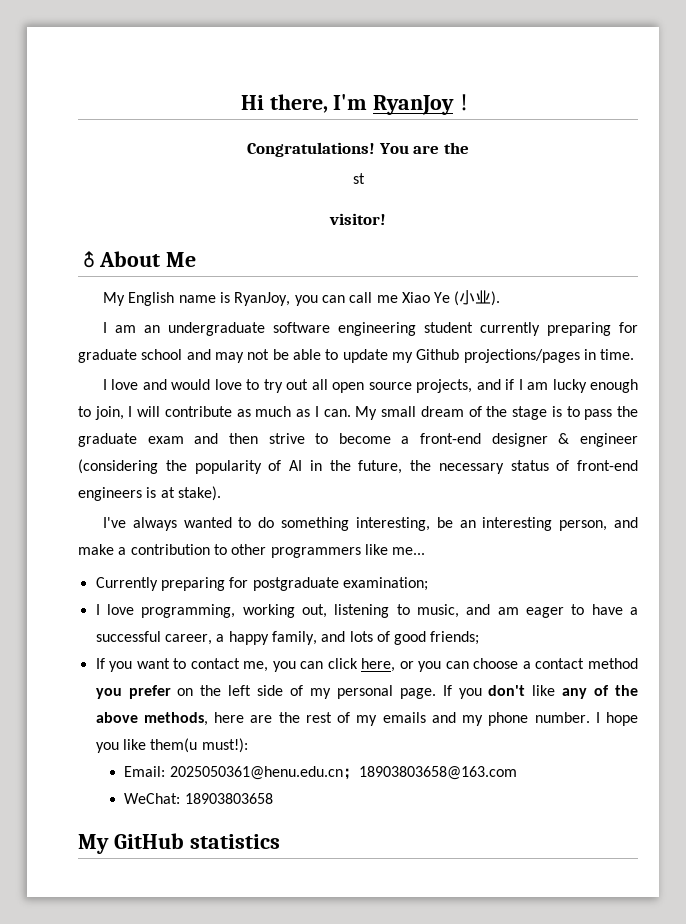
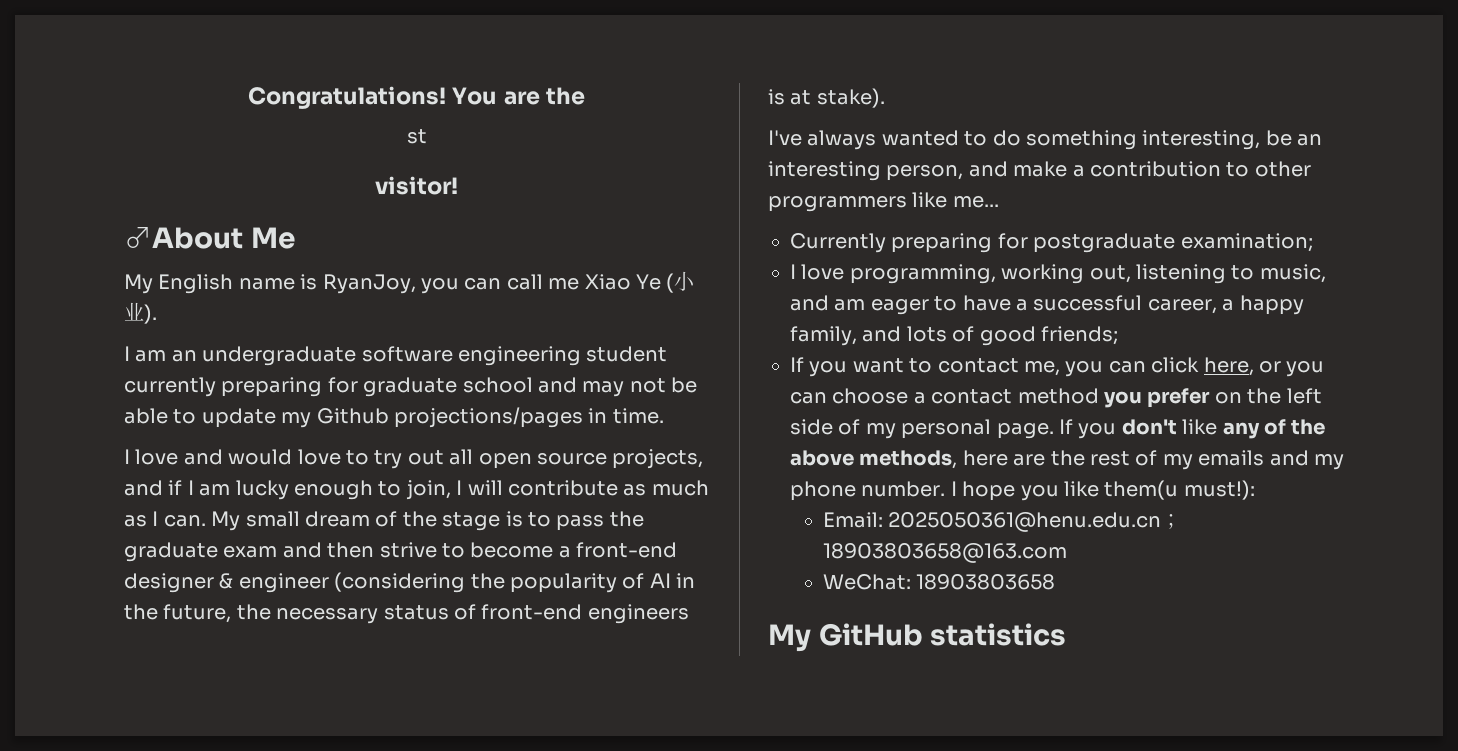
- Hi there, I'm RyanJoy！

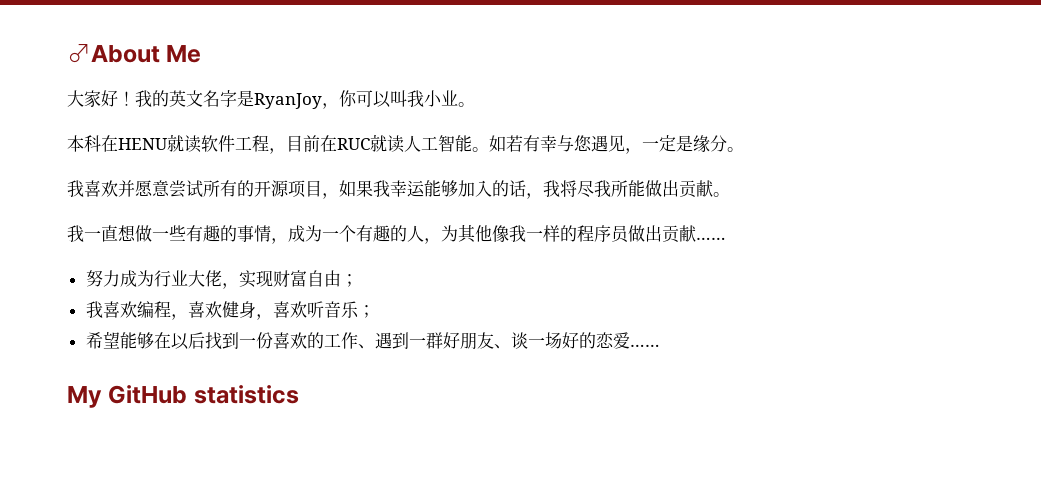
- Congratulations! You are the
- st
- visitor!
  ♂About Me
- My English name is RyanJoy, you can call me Xiao Ye (小业).
- I am an undergraduate software engineering student currently preparing for graduate school and may not be able to update my Github projections/pages in time.
- I love and would love to try out all open source projects, and if I am lucky enough to join, I will contribute as much as I can. My small dream of the stage is to pass the graduate exam and then strive to become a front-end designer & engineer (considering the popularity of AI in the future, the necessary status of front-end engineers is at stake).
- I've always wanted to do something interesting, be an interesting person, and make a contribution to other programmers like me...
- Currently preparing for postgraduate examination;
- I love programming, working out, listening to music, and am eager to have a successful career, a happy family, and lots of good friends;
- If you want to contact me, you can click here, or you can choose a contact method you prefer on the left side of my personal page. If you don't like any of the above methods, here are the rest of my emails and my phone number. I hope you like them(u must!):
- Email: 2025050361@henu.edu.cn；18903803658@163.com
- WeChat: 18903803658
+ 大家好！我的英文名字是RyanJoy，你可以叫我小业。
+ 本科在HENU就读软件工程，目前在RUC就读人工智能。如若有幸与您遇见，一定是缘分。
+ 我喜欢并愿意尝试所有的开源项目，如果我幸运能够加入的话，我将尽我所能做出贡献。
+ 我一直想做一些有趣的事情，成为一个有趣的人，为其他像我一样的程序员做出贡献……
+ 努力成为行业大佬，实现财富自由；
+ 我喜欢编程，喜欢健身，喜欢听音乐；
+ 希望能够在以后找到一份喜欢的工作、遇到一群好朋友、谈一场好的恋爱……

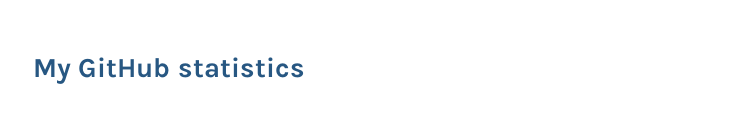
- ♂About Me
- 大家好！我的英文名字是RyanJoy，你可以叫我小业。
- 本科在HENU就读软件工程，目前在RUC就读人工智能。如若有幸与您遇见，一定是缘分。
- 我喜欢并愿意尝试所有的开源项目，如果我幸运能够加入的话，我将尽我所能做出贡献。
- 我一直想做一些有趣的事情，成为一个有趣的人，为其他像我一样的程序员做出贡献……
- 努力成为行业大佬，实现财富自由；
- 我喜欢编程，喜欢健身，喜欢听音乐；
- 希望能够在以后找到一份喜欢的工作、遇到一群好朋友、谈一场好的恋爱……

